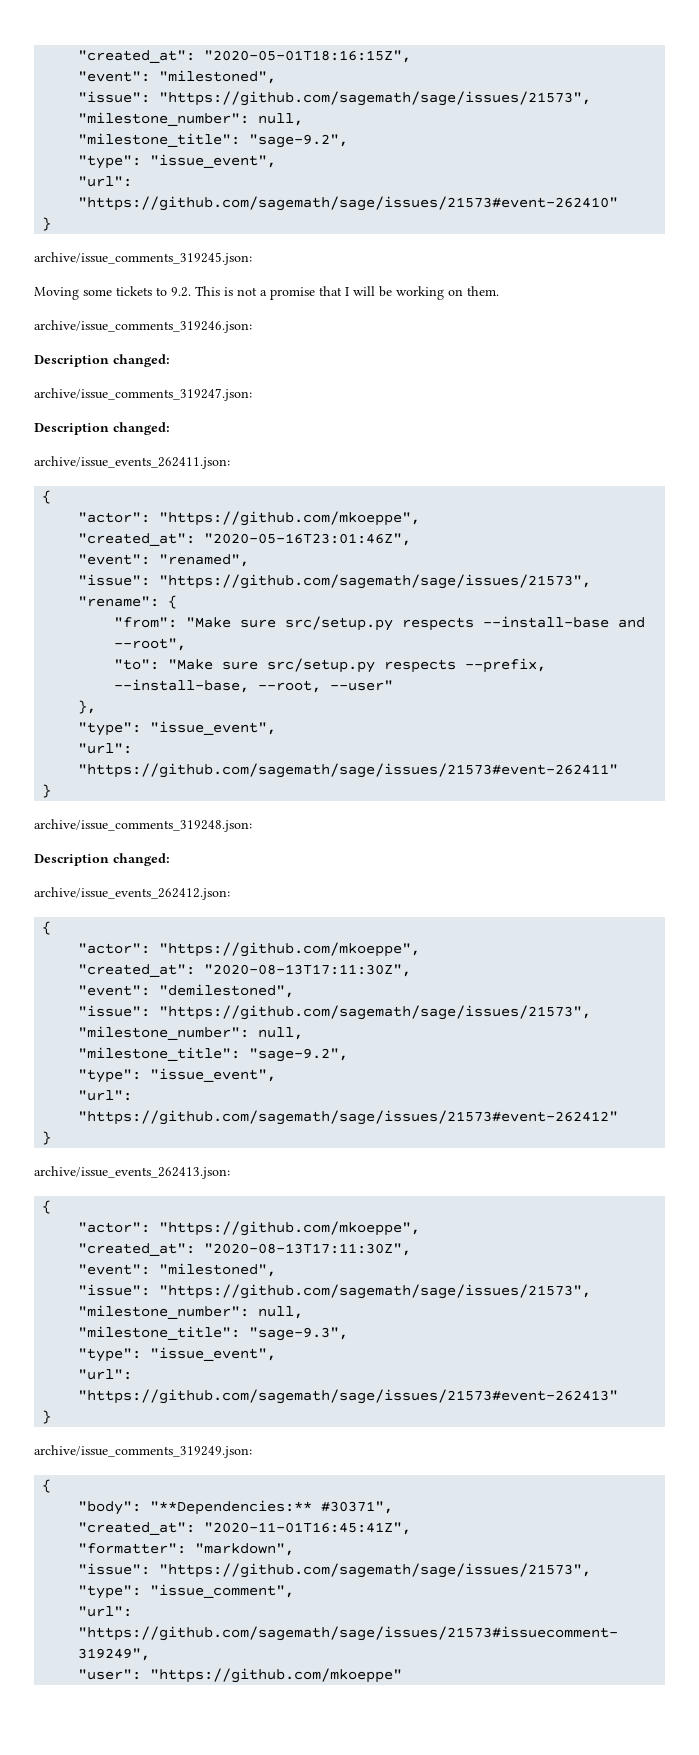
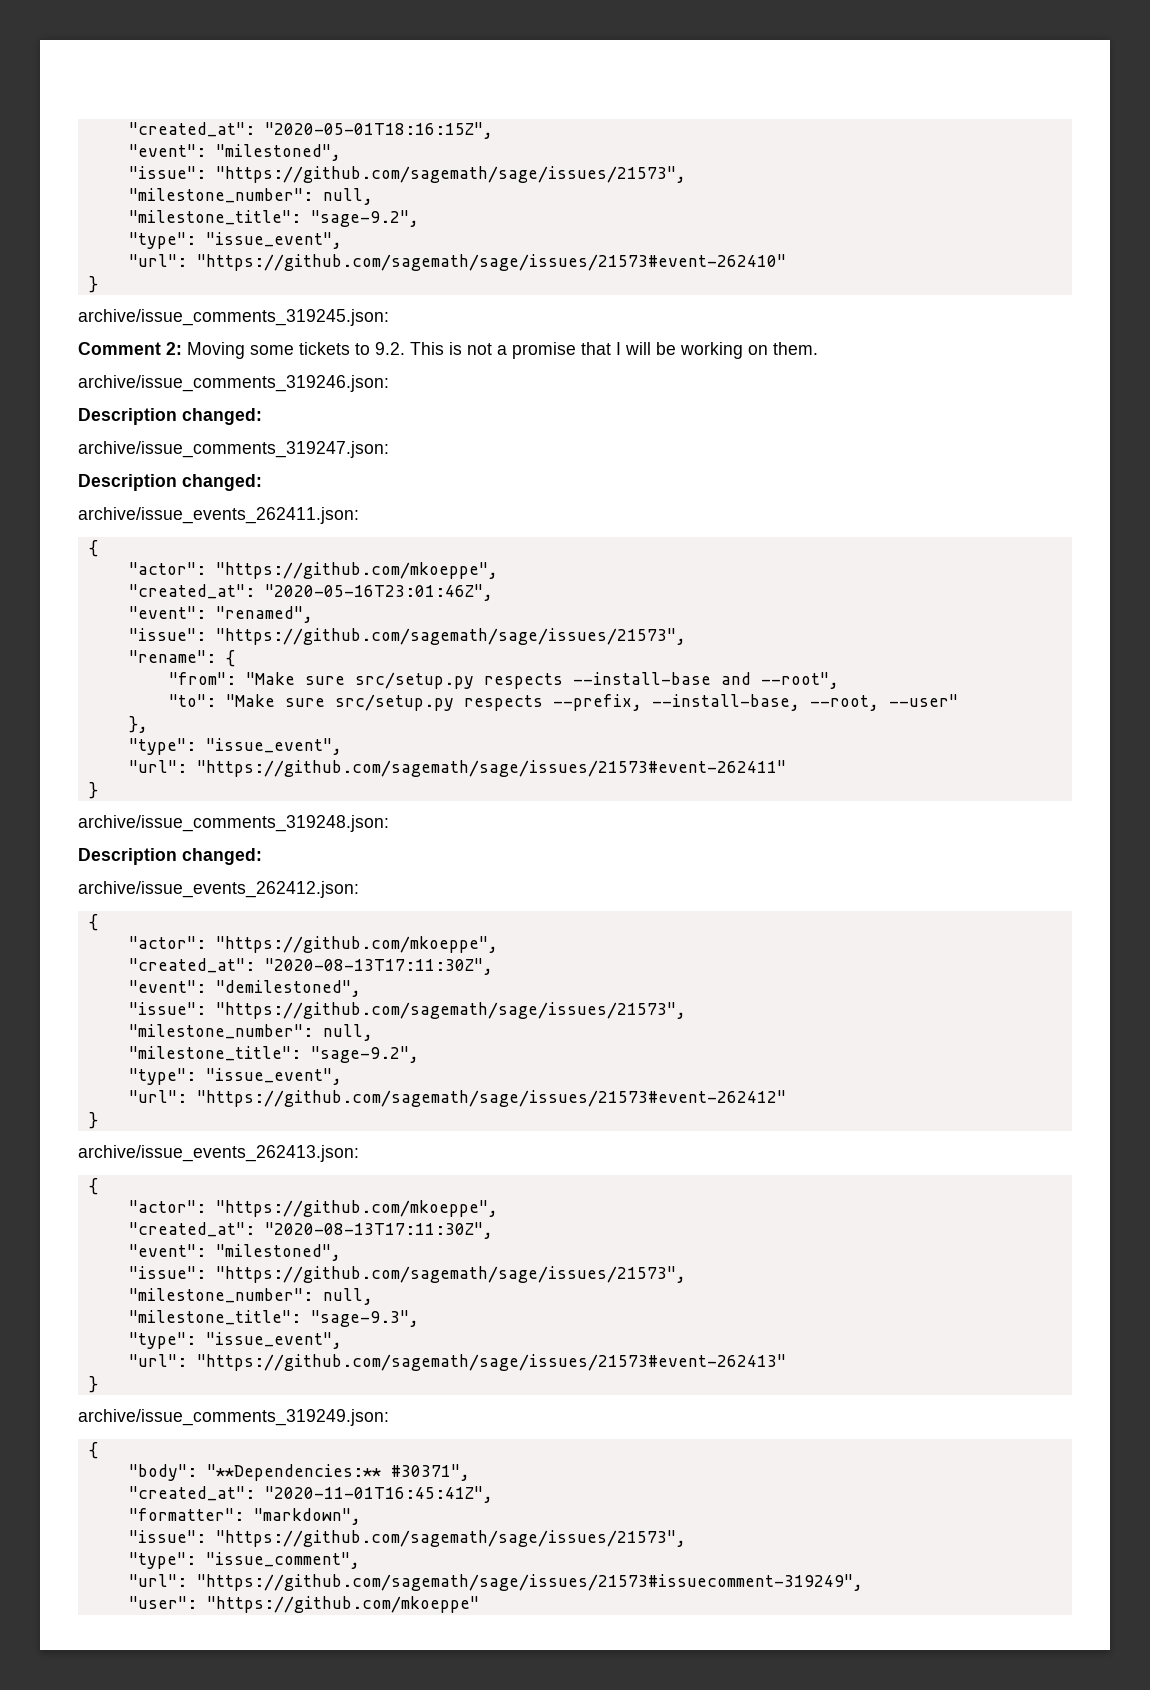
- Moving some tickets to 9.2. This is not a promise that I will be working on them.
+ Comment 2: Moving some tickets to 9.2. This is not a promise that I will be working on them.

